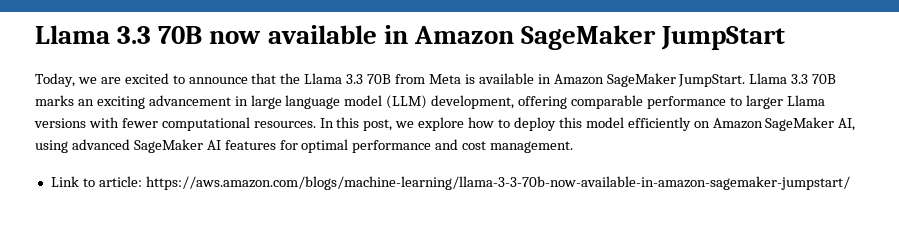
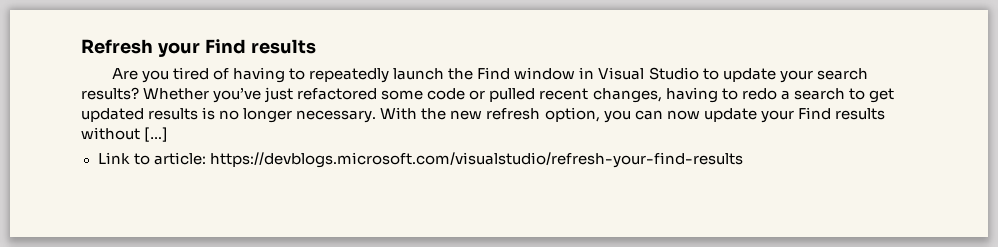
- Llama 3.3 70B now available in Amazon SageMaker JumpStart
- Today, we are excited to announce that the Llama 3.3 70B from Meta is available in Amazon SageMaker JumpStart. Llama 3.3 70B marks an exciting advancement in large language model (LLM) development, offering comparable performance to larger Llama versions with fewer computational resources. In this post, we explore how to deploy this model efficiently on Amazon SageMaker AI, using advanced SageMaker AI features for optimal performance and cost management.
+ Refresh your Find results
+ Are you tired of having to repeatedly launch the Find window in Visual Studio to update your search results? Whether you’ve just refactored some code or pulled recent changes, having to redo a search to get updated results is no longer necessary. With the new refresh option, you can now update your Find results without […]
- Link to article: https://aws.amazon.com/blogs/machine-learning/llama-3-3-70b-now-available-in-amazon-sagemaker-jumpstart/
+ Link to article: https://devblogs.microsoft.com/visualstudio/refresh-your-find-results

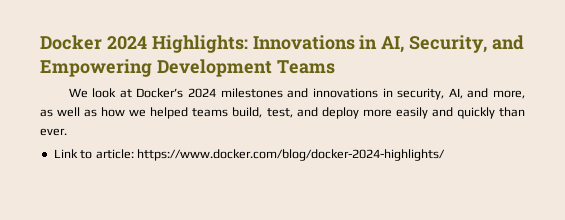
- Refresh your Find results
- Are you tired of having to repeatedly launch the Find window in Visual Studio to update your search results? Whether you’ve just refactored some code or pulled recent changes, having to redo a search to get updated results is no longer necessary. With the new refresh option, you can now update your Find results without […]
+ Docker 2024 Highlights: Innovations in AI, Security, and Empowering Development Teams
+ We look at Docker’s 2024 milestones and innovations in security, AI, and more, as well as how we helped teams build, test, and deploy more easily and quickly than ever.
- Link to article: https://devblogs.microsoft.com/visualstudio/refresh-your-find-results
+ Link to article: https://www.docker.com/blog/docker-2024-highlights/

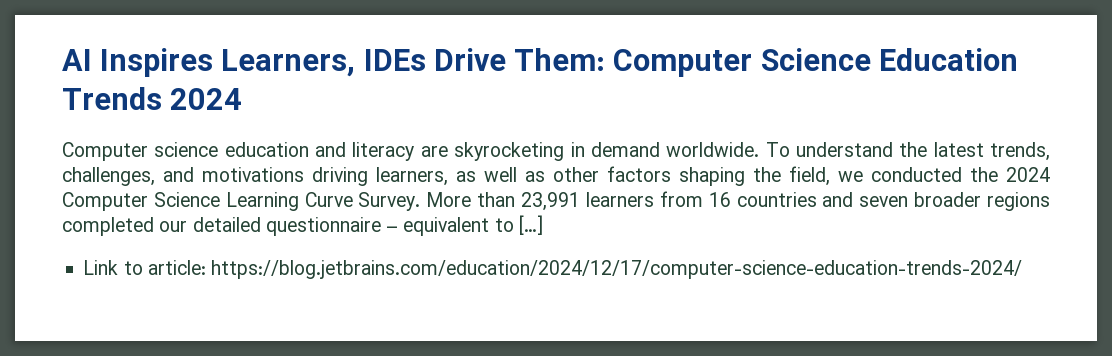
- Docker 2024 Highlights: Innovations in AI, Security, and Empowering Development Teams
- We look at Docker’s 2024 milestones and innovations in security, AI, and more, as well as how we helped teams build, test, and deploy more easily and quickly than ever.
+ AI Inspires Learners, IDEs Drive Them: Computer Science Education Trends 2024
+ Computer science education and literacy are skyrocketing in demand worldwide. To understand the latest trends, challenges, and motivations driving learners, as well as other factors shaping the field, we conducted the 2024 Computer Science Learning Curve Survey. More than 23,991 learners from 16 countries and seven broader regions completed our detailed questionnaire – equivalent to […]
- Link to article: https://www.docker.com/blog/docker-2024-highlights/
+ Link to article: https://blog.jetbrains.com/education/2024/12/17/computer-science-education-trends-2024/

